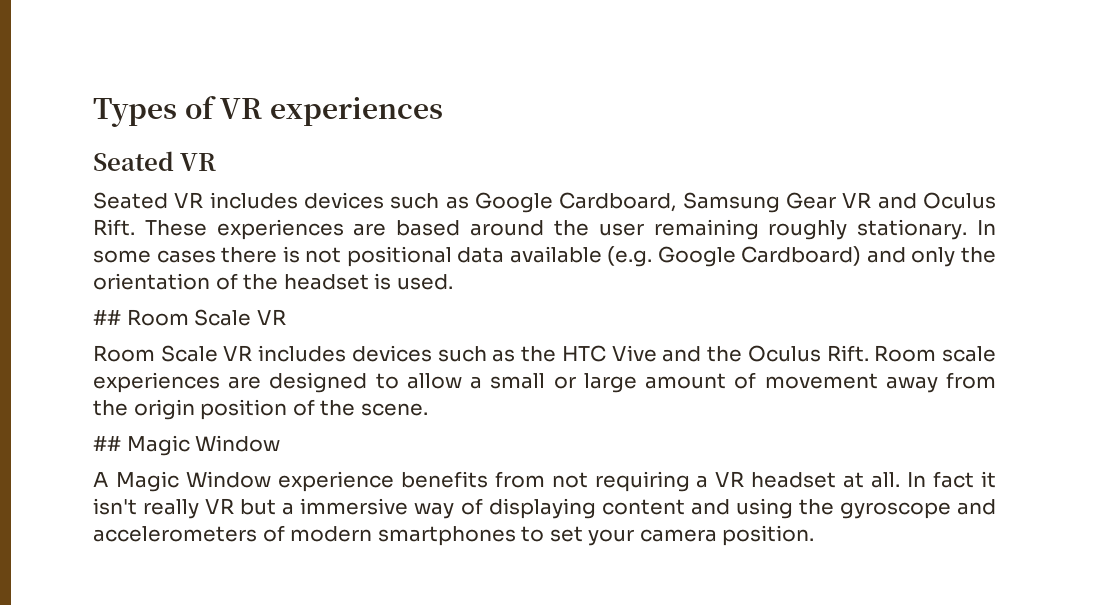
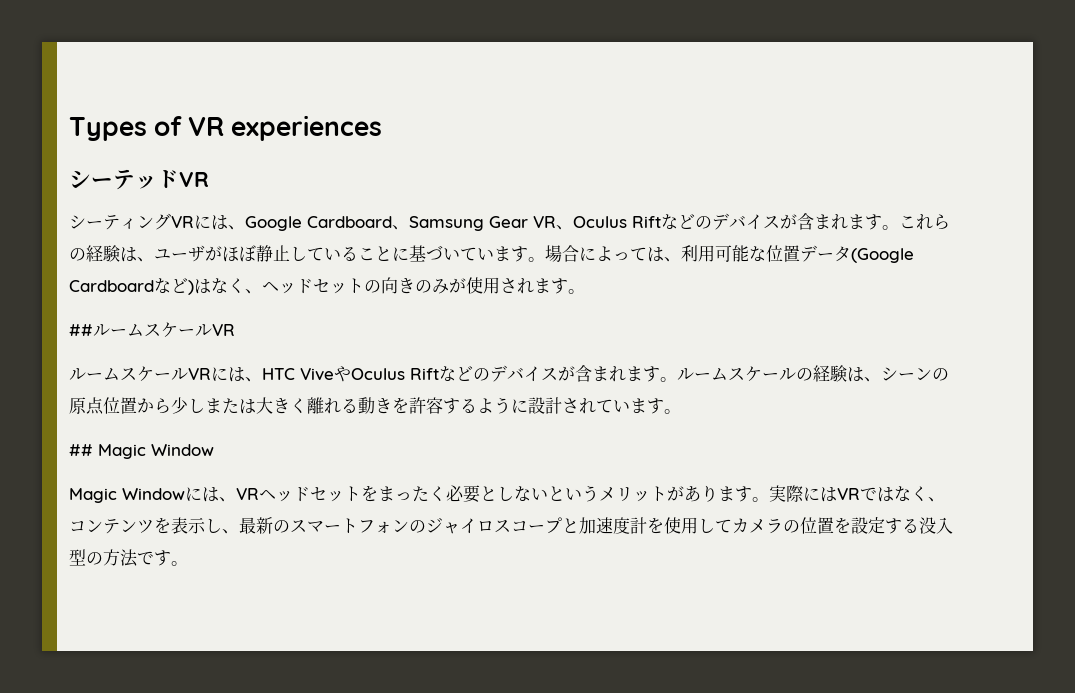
  Types of VR experiences
- Seated VR
- Seated VR includes devices such as Google Cardboard, Samsung Gear VR and Oculus Rift. These experiences are based around the user remaining roughly stationary. In some cases there is not positional data available (e.g. Google Cardboard) and only the orientation of the headset is used.
- ## Room Scale VR
- Room Scale VR includes devices such as the HTC Vive and the Oculus Rift. Room scale experiences are designed to allow a small or large amount of movement away from the origin position of the scene.
+ シーテッドVR
+ シーティングVRには、Google Cardboard、Samsung Gear VR、Oculus Riftなどのデバイスが含まれます。これらの経験は、ユーザがほぼ静止していることに基づいています。場合によっては、利用可能な位置データ(Google Cardboardなど)はなく、ヘッドセットの向きのみが使用されます。
+ ##ルームスケールVR
+ ルームスケールVRには、HTC ViveやOculus Riftなどのデバイスが含まれます。ルームスケールの経験は、シーンの原点位置から少しまたは大きく離れる動きを許容するように設計されています。
- A Magic Window experience benefits from not requiring a VR headset at all. In fact it isn't really VR but a immersive way of displaying content and using the gyroscope and accelerometers of modern smartphones to set your camera position.
+ Magic Windowには、VRヘッドセットをまったく必要としないというメリットがあります。実際にはVRではなく、コンテンツを表示し、最新のスマートフォンのジャイロスコープと加速度計を使用してカメラの位置を設定する没入型の方法です。

